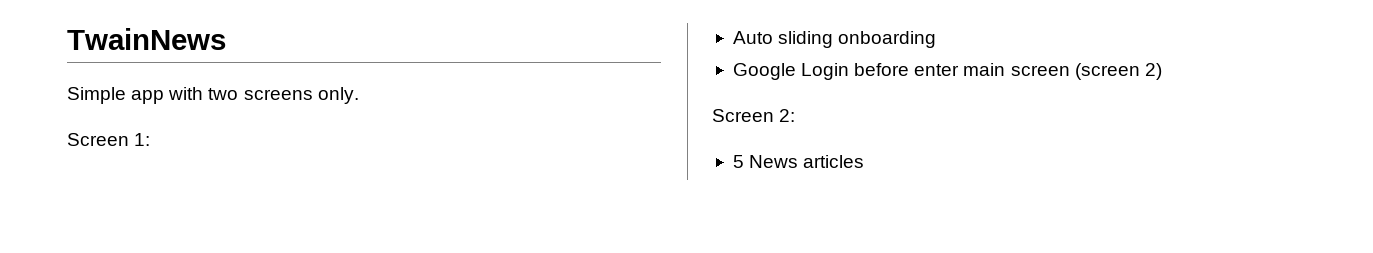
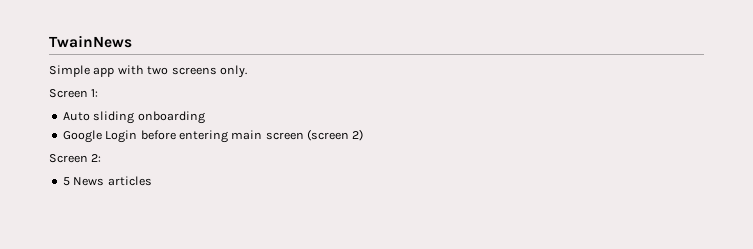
- Google Login before enter main screen (screen 2)
+ Google Login before entering main screen (screen 2)

